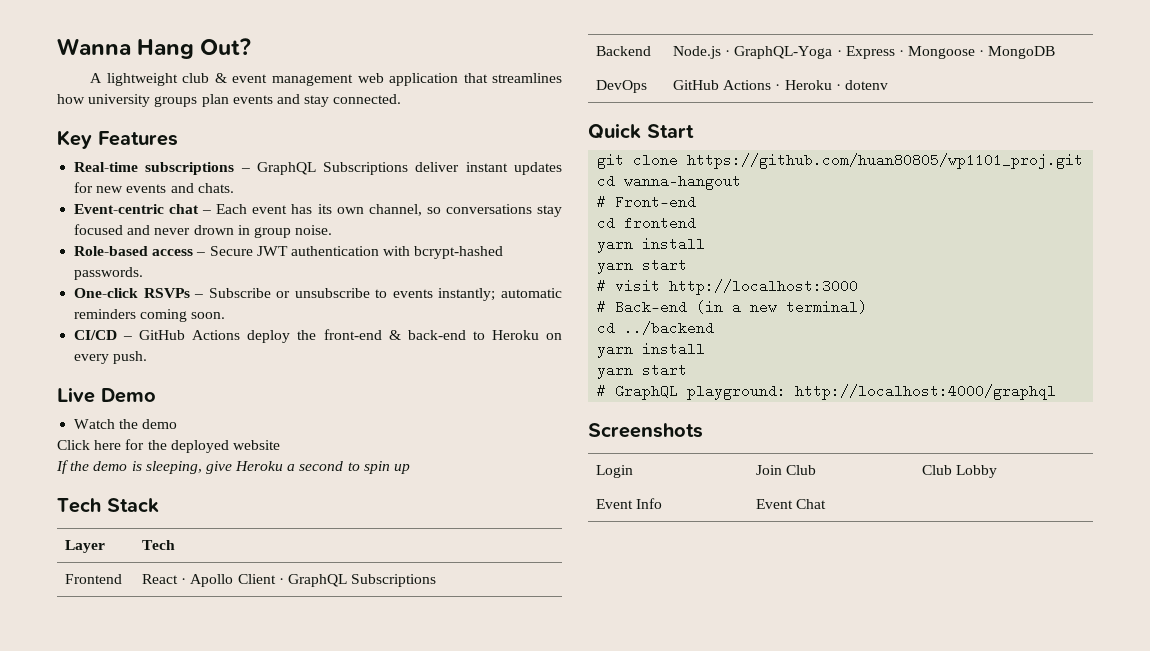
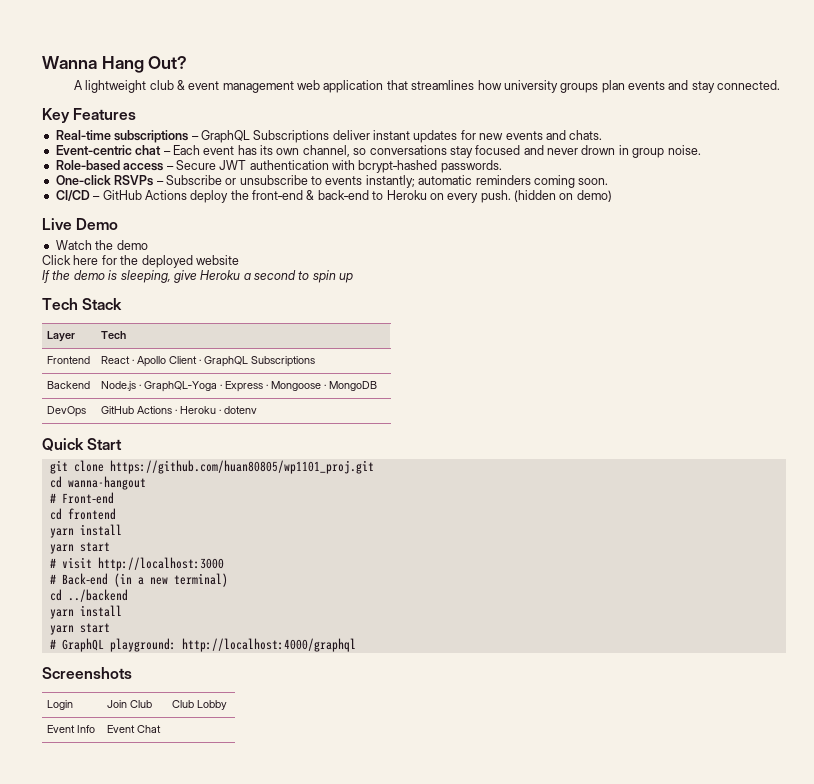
+ (hidden on demo)

